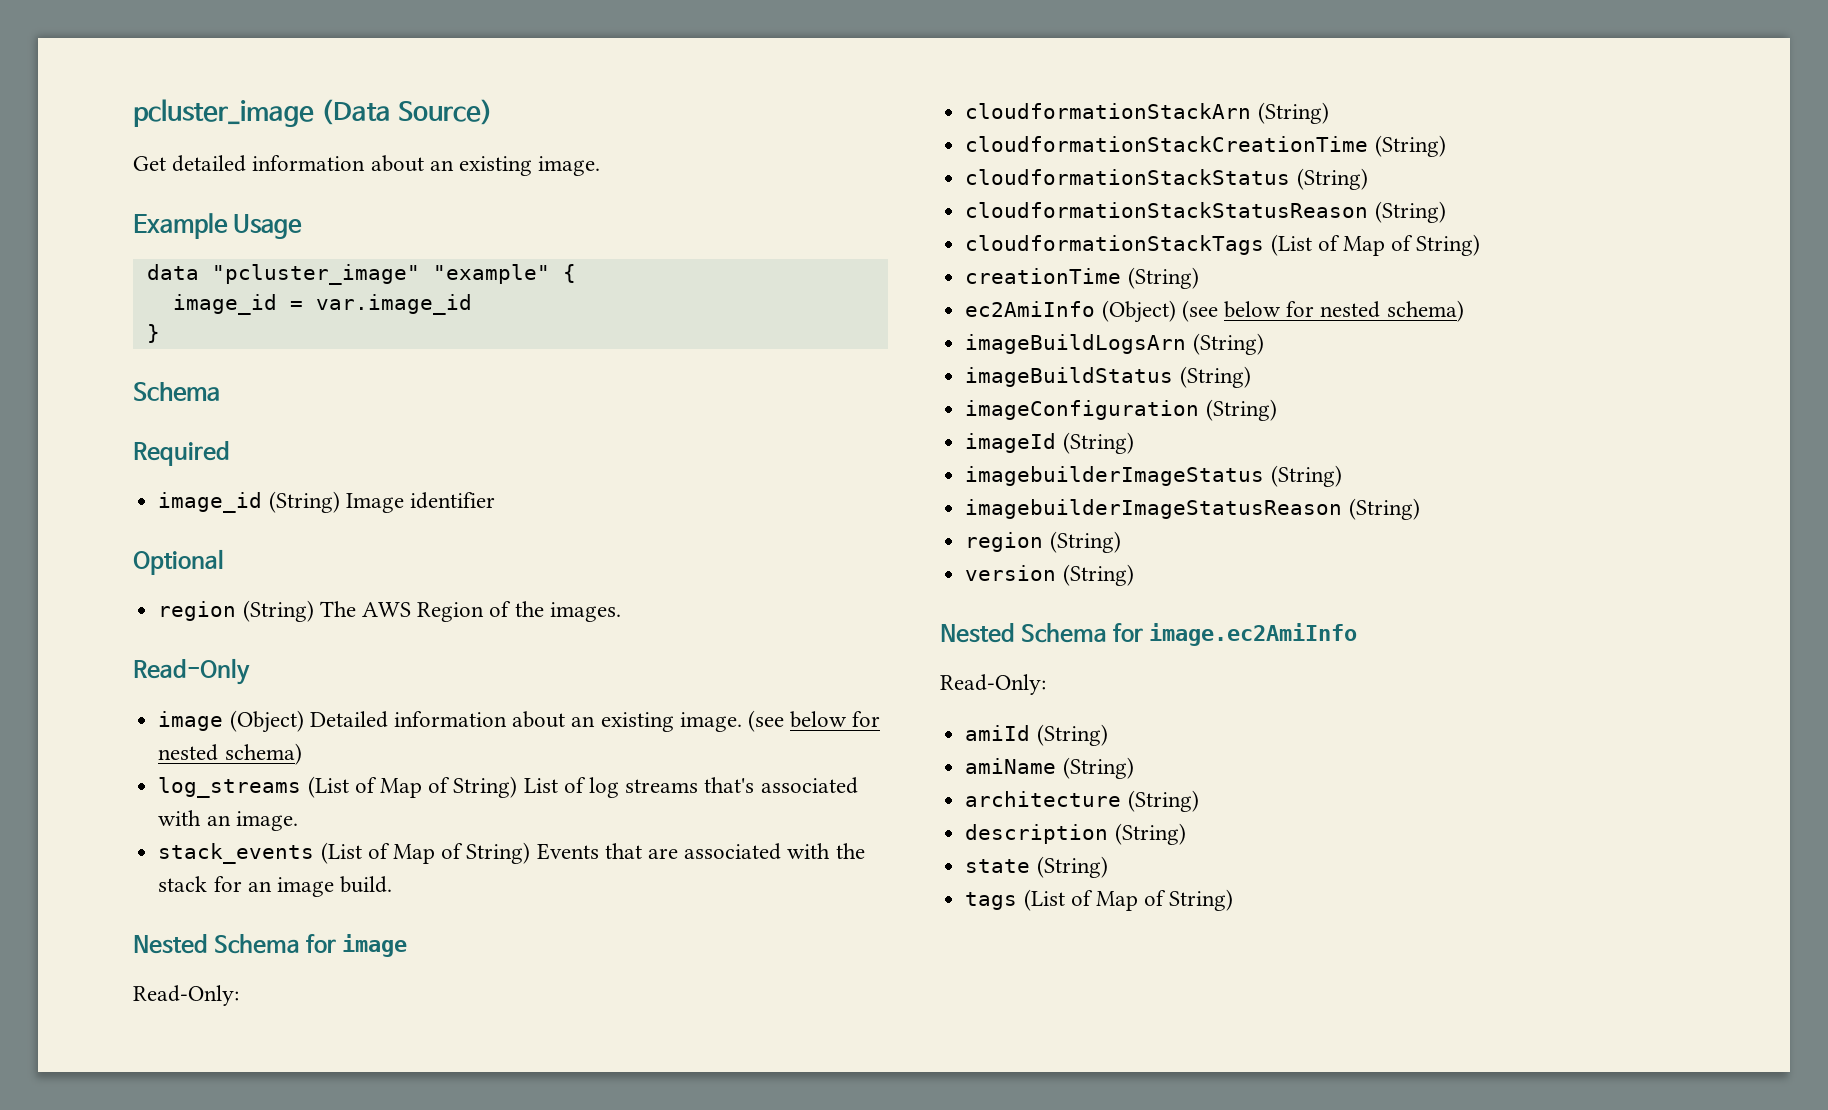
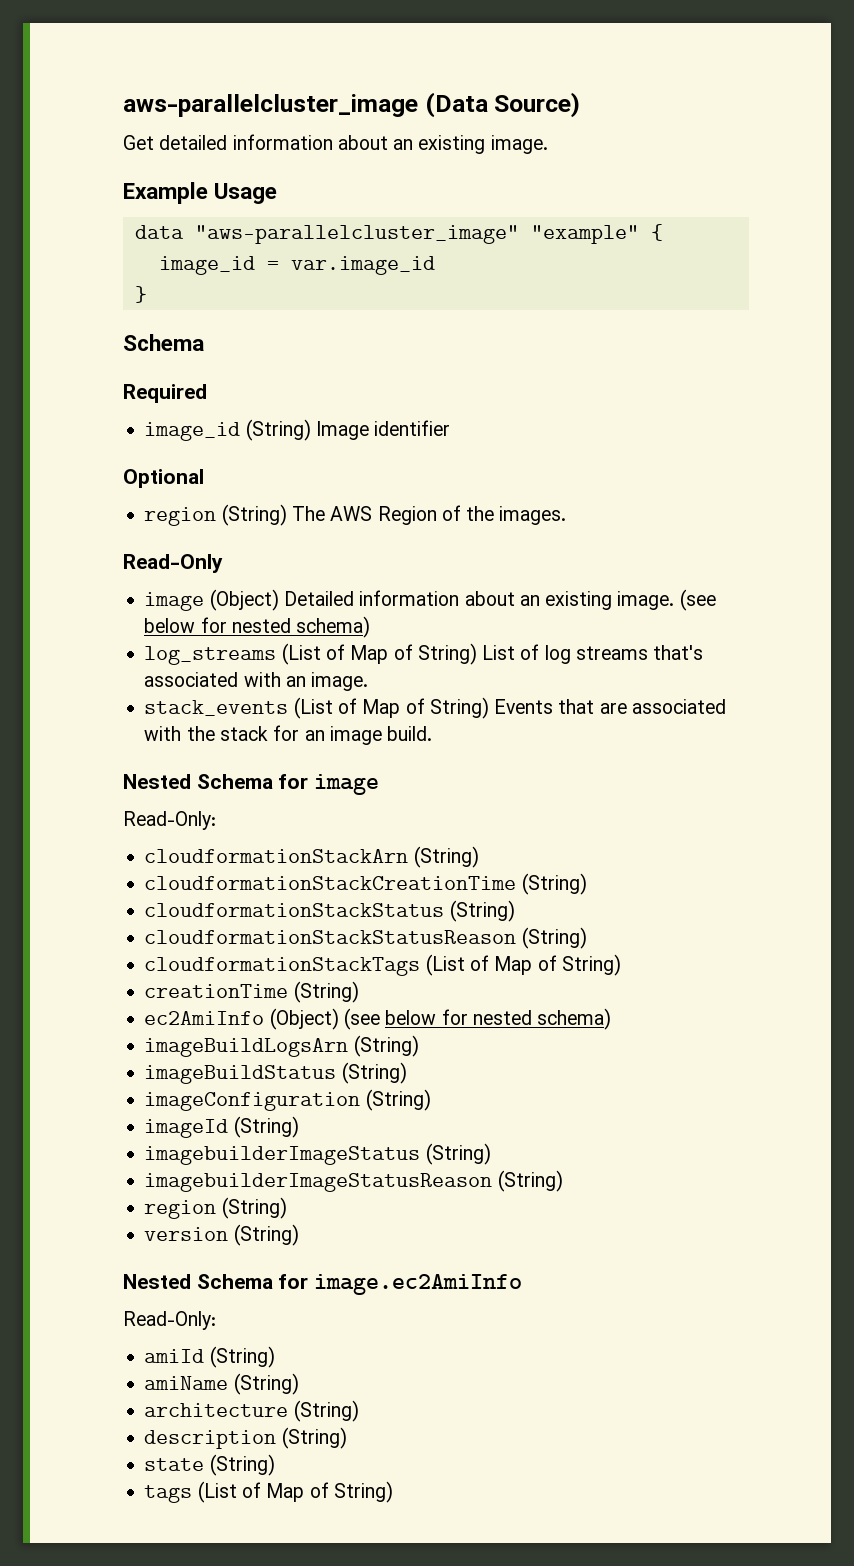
- pcluster_image (Data Source)
+ aws-parallelcluster_image (Data Source)
- data "pcluster_image" "example" {
+ data "aws-parallelcluster_image" "example" {

